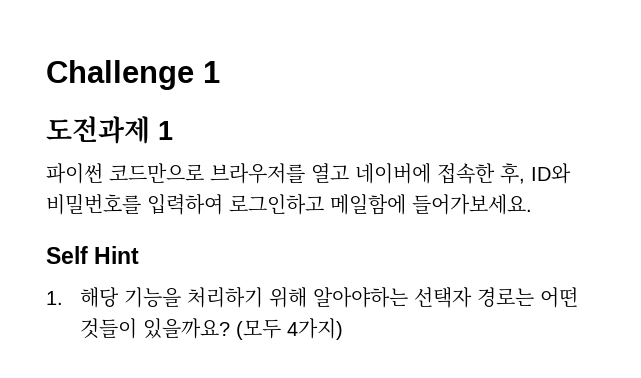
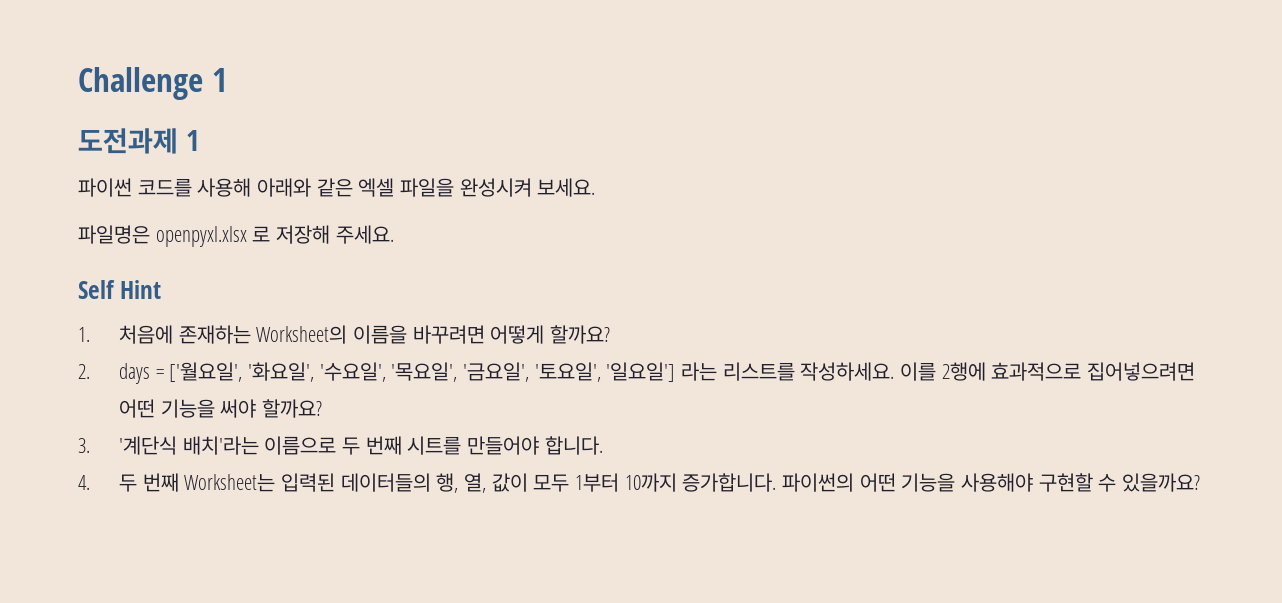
- 파이썬 코드만으로 브라우저를 열고 네이버에 접속한 후, ID와 비밀번호를 입력하여 로그인하고 메일함에 들어가보세요.
+ 파이썬 코드를 사용해 아래와 같은 엑셀 파일을 완성시켜 보세요.
+ 파일명은 openpyxl.xlsx 로 저장해 주세요.
  Self Hint
- 1. 해당 기능을 처리하기 위해 알아야하는 선택자 경로는 어떤 것들이 있을까요? (모두 4가지)
+ 1. 처음에 존재하는 Worksheet의 이름을 바꾸려면 어떻게 할까요?
+ 2. days = ['월요일', '화요일', '수요일', '목요일', '금요일', '토요일', '일요일'] 라는 리스트를 작성하세요. 이를 2행에 효과적으로 집어넣으려면 어떤 기능을 써야 할까요?
+ 3. '계단식 배치'라는 이름으로 두 번째 시트를 만들어야 합니다.
+ 4. 두 번째 Worksheet는 입력된 데이터들의 행, 열, 값이 모두 1부터 10까지 증가합니다. 파이썬의 어떤 기능을 사용해야 구현할 수 있을까요?

